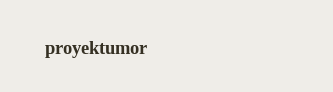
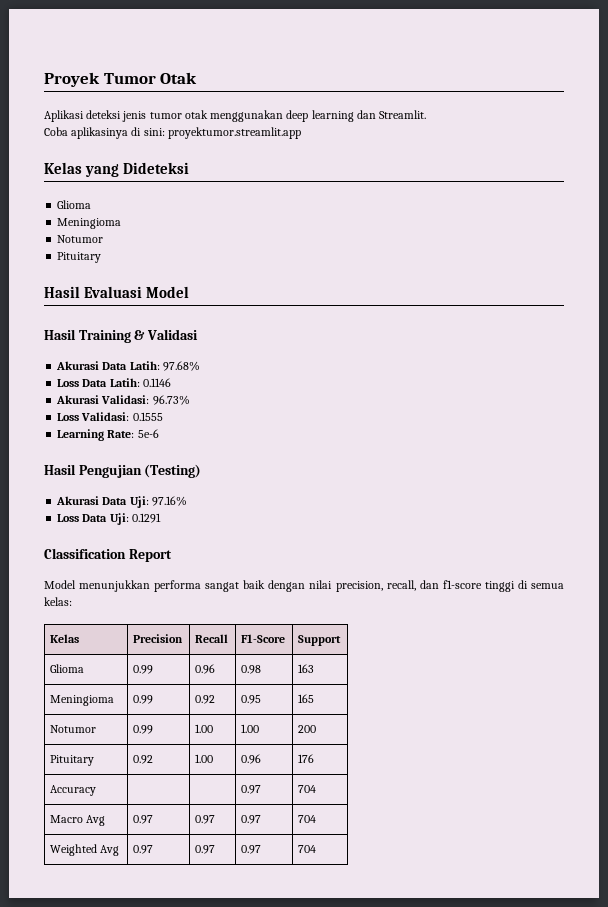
- proyektumor
+ Proyek Tumor Otak
+ Aplikasi deteksi jenis tumor otak menggunakan deep learning dan Streamlit.
+ Coba aplikasinya di sini: proyektumor.streamlit.app
+ Kelas yang Dideteksi
+ Glioma
+ Meningioma
+ Notumor
+ Pituitary
+ Hasil Evaluasi Model
+ Hasil Training & Validasi
+ Akurasi Data Latih: 97.68%
+ Loss Data Latih: 0.1146
+ Akurasi Validasi: 96.73%
+ Loss Validasi: 0.1555
+ Learning Rate: 5e-6
+ Hasil Pengujian (Testing)
+ Akurasi Data Uji: 97.16%
+ Loss Data Uji: 0.1291
+ Classification Report
+ Model menunjukkan performa sangat baik dengan nilai precision, recall, dan f1-score tinggi di semua kelas:
+ Kelas | Precision | Recall | F1-Score | Support
+ Glioma | 0.99 | 0.96 | 0.98 | 163
+ Meningioma | 0.99 | 0.92 | 0.95 | 165
+ Notumor | 0.99 | 1.00 | 1.00 | 200
+ Pituitary | 0.92 | 1.00 | 0.96 | 176
+ Accuracy | | | 0.97 | 704
+ Macro Avg | 0.97 | 0.97 | 0.97 | 704
+ Weighted Avg | 0.97 | 0.97 | 0.97 | 704

